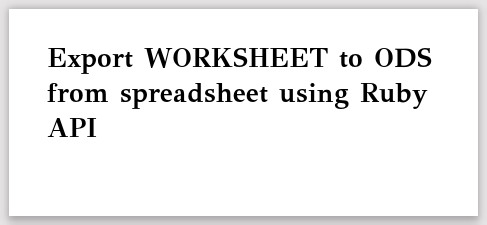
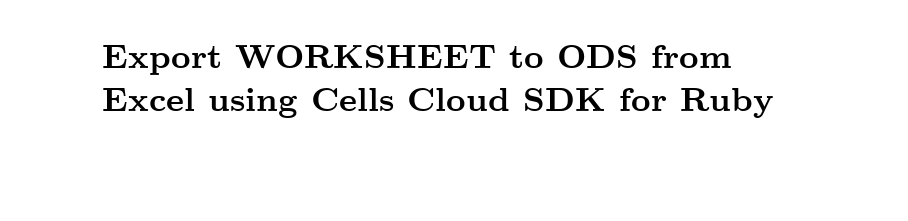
- Export WORKSHEET to ODS from spreadsheet using Ruby API
+ Export WORKSHEET to ODS from Excel using Cells Cloud SDK for Ruby

